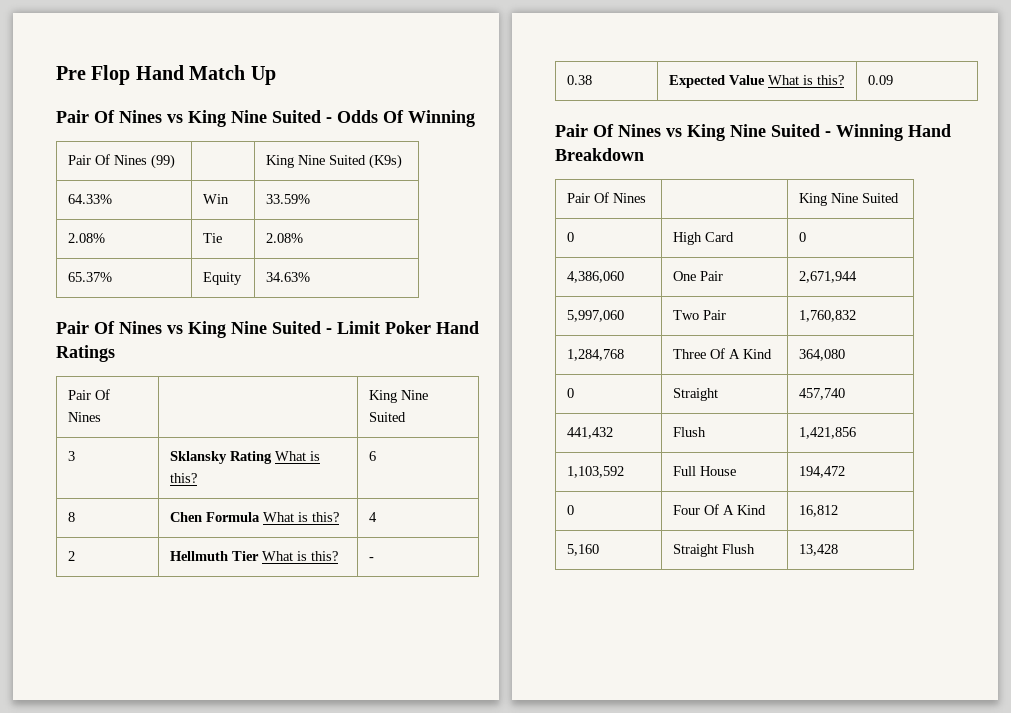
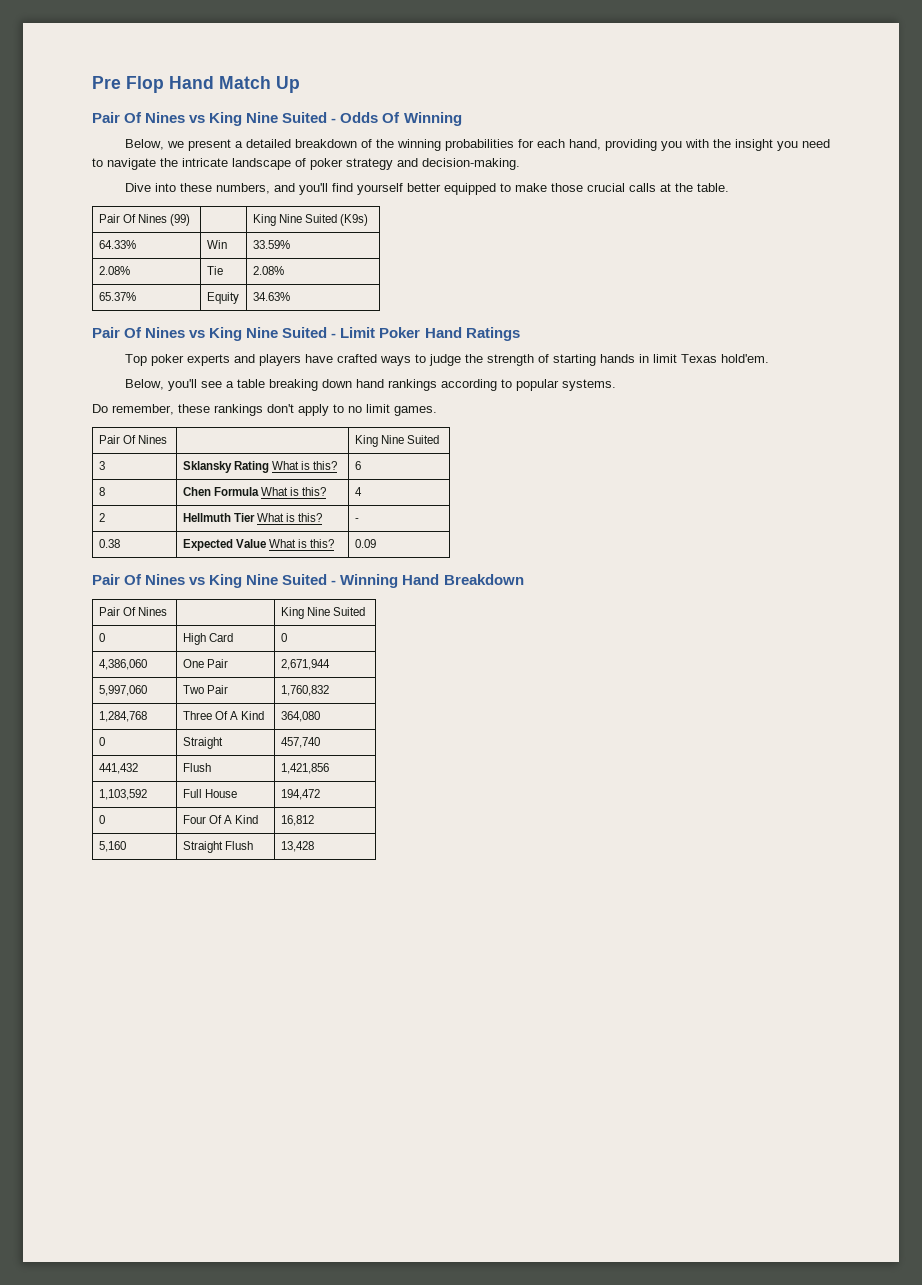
+ Below, we present a detailed breakdown of the winning probabilities for each hand, providing you with the insight you need to navigate the intricate landscape of poker strategy and decision-making.
+ Dive into these numbers, and you'll find yourself better equipped to make those crucial calls at the table.
+ Top poker experts and players have crafted ways to judge the strength of starting hands in limit Texas hold'em.
+ Below, you'll see a table breaking down hand rankings according to popular systems.
+ Do remember, these rankings don't apply to no limit games.

